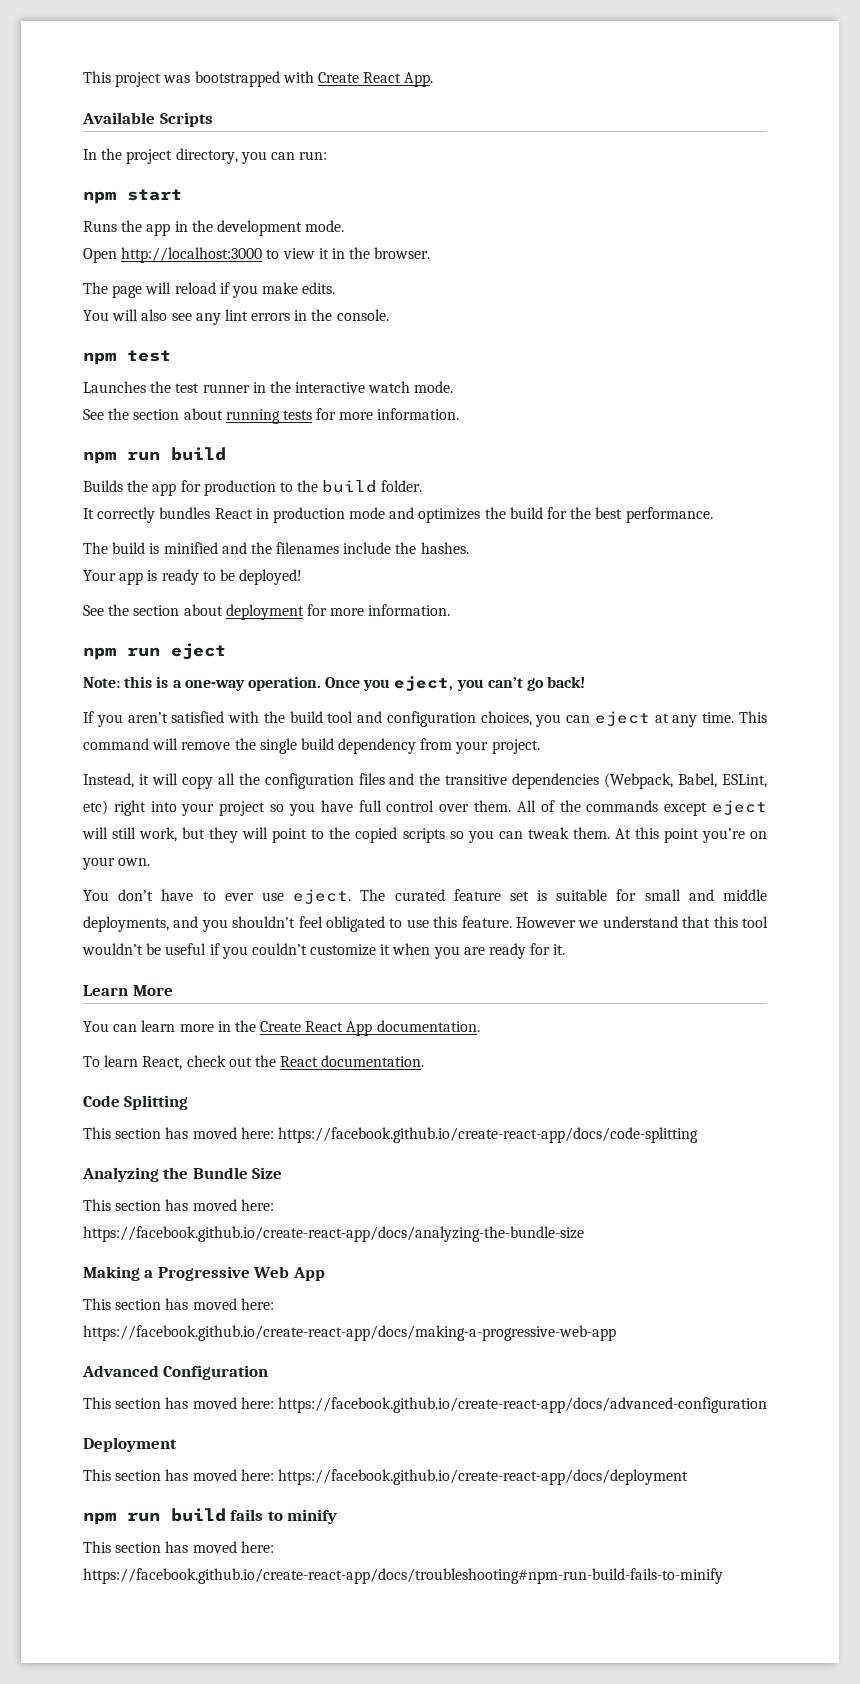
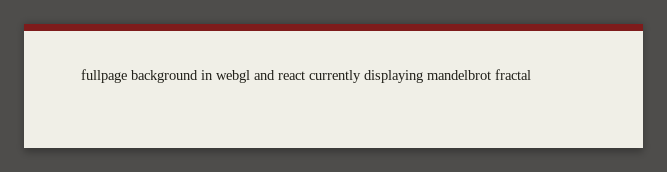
- This project was bootstrapped with Create React App.
- Available Scripts
- In the project directory, you can run:
- npm start
- Runs the app in the development mode.
- Open http://localhost:3000 to view it in the browser.
- The page will reload if you make edits.
- You will also see any lint errors in the console.
- npm test
- Launches the test runner in the interactive watch mode.
- See the section about running tests for more information.
- npm run build
- Builds the app for production to the build folder.
- It correctly bundles React in production mode and optimizes the build for the best performance.
- The build is minified and the filenames include the hashes.
- Your app is ready to be deployed!
- See the section about deployment for more information.
- npm run eject
- Note: this is a one-way operation. Once you eject, you can’t go back!
- If you aren’t satisfied with the build tool and configuration choices, you can eject at any time. This command will remove the single build dependency from your project.
- Instead, it will copy all the configuration files and the transitive dependencies (Webpack, Babel, ESLint, etc) right into your project so you have full control over them. All of the commands except eject will still work, but they will point to the copied scripts so you can tweak them. At this point you’re on your own.
- You don’t have to ever use eject. The curated feature set is suitable for small and middle deployments, and you shouldn’t feel obligated to use this feature. However we understand that this tool wouldn’t be useful if you couldn’t customize it when you are ready for it.
- Learn More
- You can learn more in the Create React App documentation.
- To learn React, check out the React documentation.
- Code Splitting
- This section has moved here: https://facebook.github.io/create-react-app/docs/code-splitting
- Analyzing the Bundle Size
- This section has moved here: https://facebook.github.io/create-react-app/docs/analyzing-the-bundle-size
- Making a Progressive Web App
- This section has moved here: https://facebook.github.io/create-react-app/docs/making-a-progressive-web-app
- Advanced Configuration
- This section has moved here: https://facebook.github.io/create-react-app/docs/advanced-configuration
- Deployment
- This section has moved here: https://facebook.github.io/create-react-app/docs/deployment
- npm run build fails to minify
- This section has moved here: https://facebook.github.io/create-react-app/docs/troubleshooting#npm-run-build-fails-to-minify
+ fullpage background in webgl and react currently displaying mandelbrot fractal

